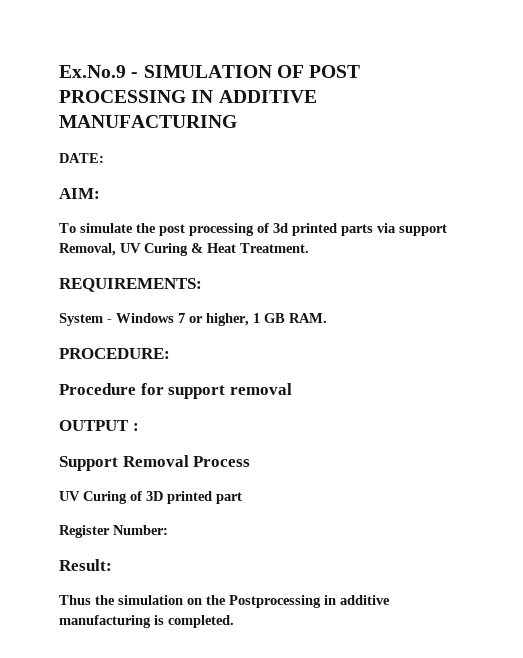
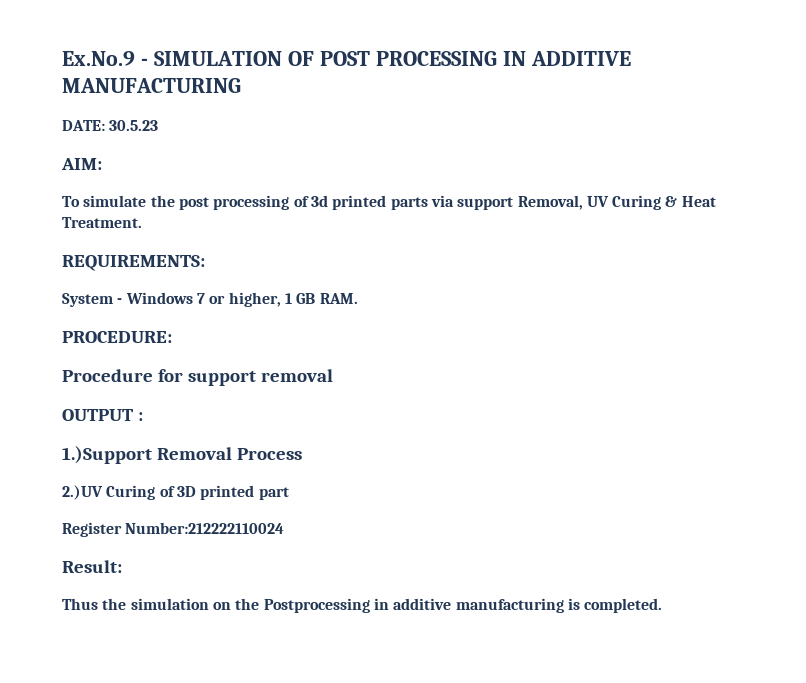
- DATE:
+ DATE: 30.5.23
- Support Removal Process
+ 1.)Support Removal Process
- UV Curing of 3D printed part
+ 2.)UV Curing of 3D printed part
- Register Number:
+ Register Number:212222110024

